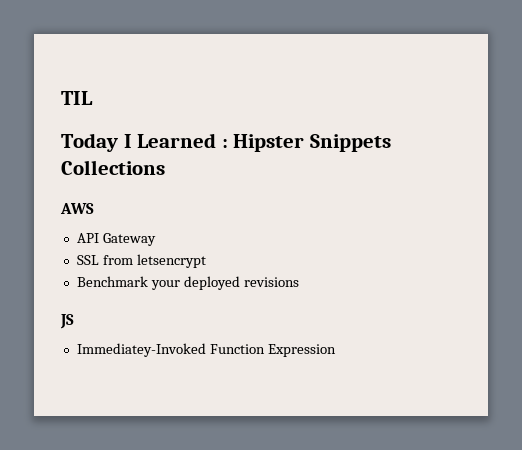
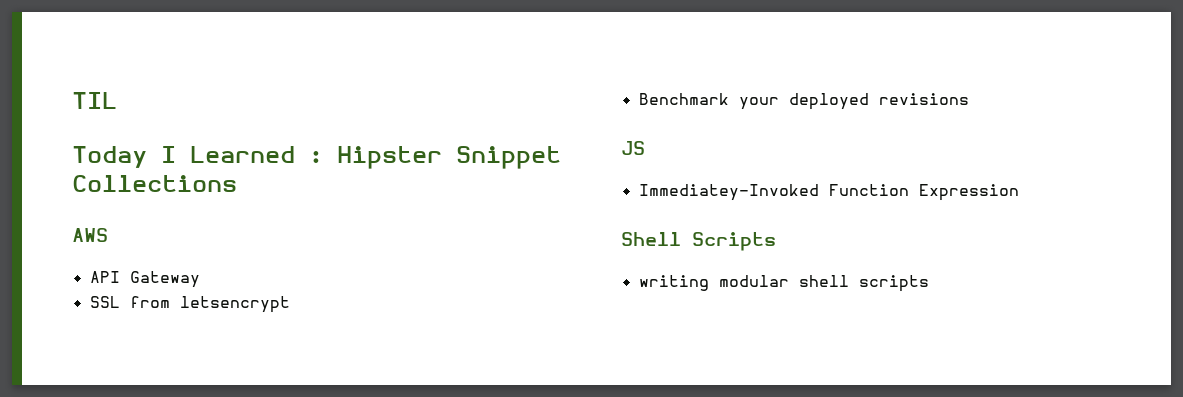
- Today I Learned : Hipster Snippets Collections
+ Today I Learned : Hipster Snippet Collections
+ Shell Scripts
+ writing modular shell scripts

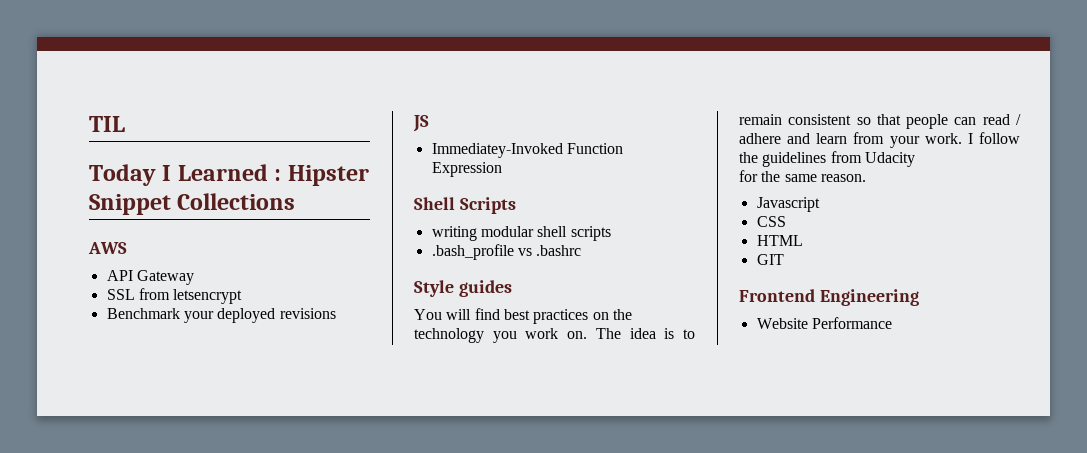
+ .bash_profile vs .bashrc
+ Style guides
+ You will find best practices on the technology you work on. The idea is to remain consistent so that people can read / adhere and learn from your work. I follow the guidelines from Udacity
+ for the same reason.
+ Javascript
+ CSS
+ HTML
+ GIT
+ Frontend Engineering
+ Website Performance

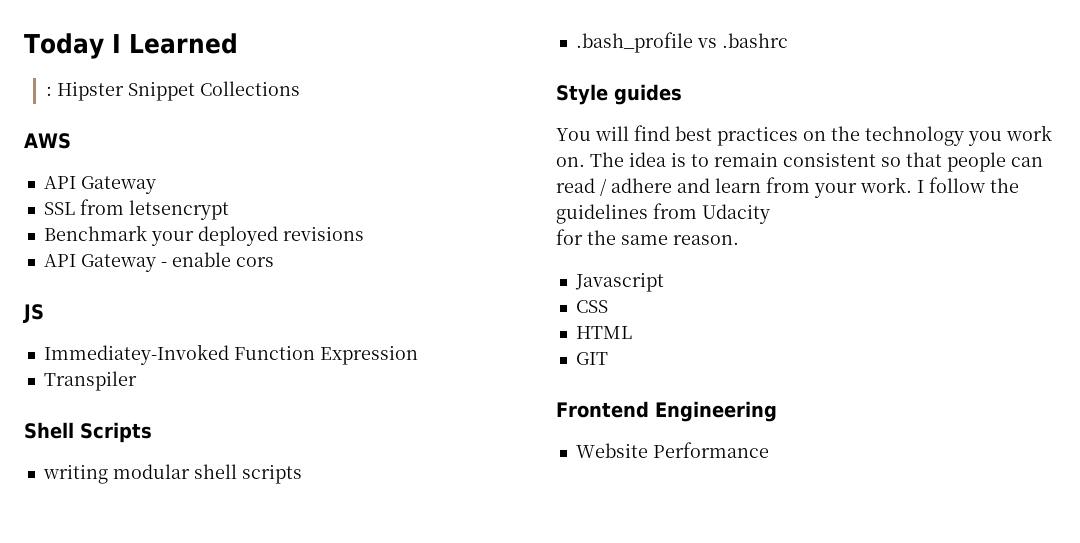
- TIL
- Today I Learned : Hipster Snippet Collections
+ Today I Learned
+ : Hipster Snippet Collections
+ API Gateway - enable cors
+ Transpiler

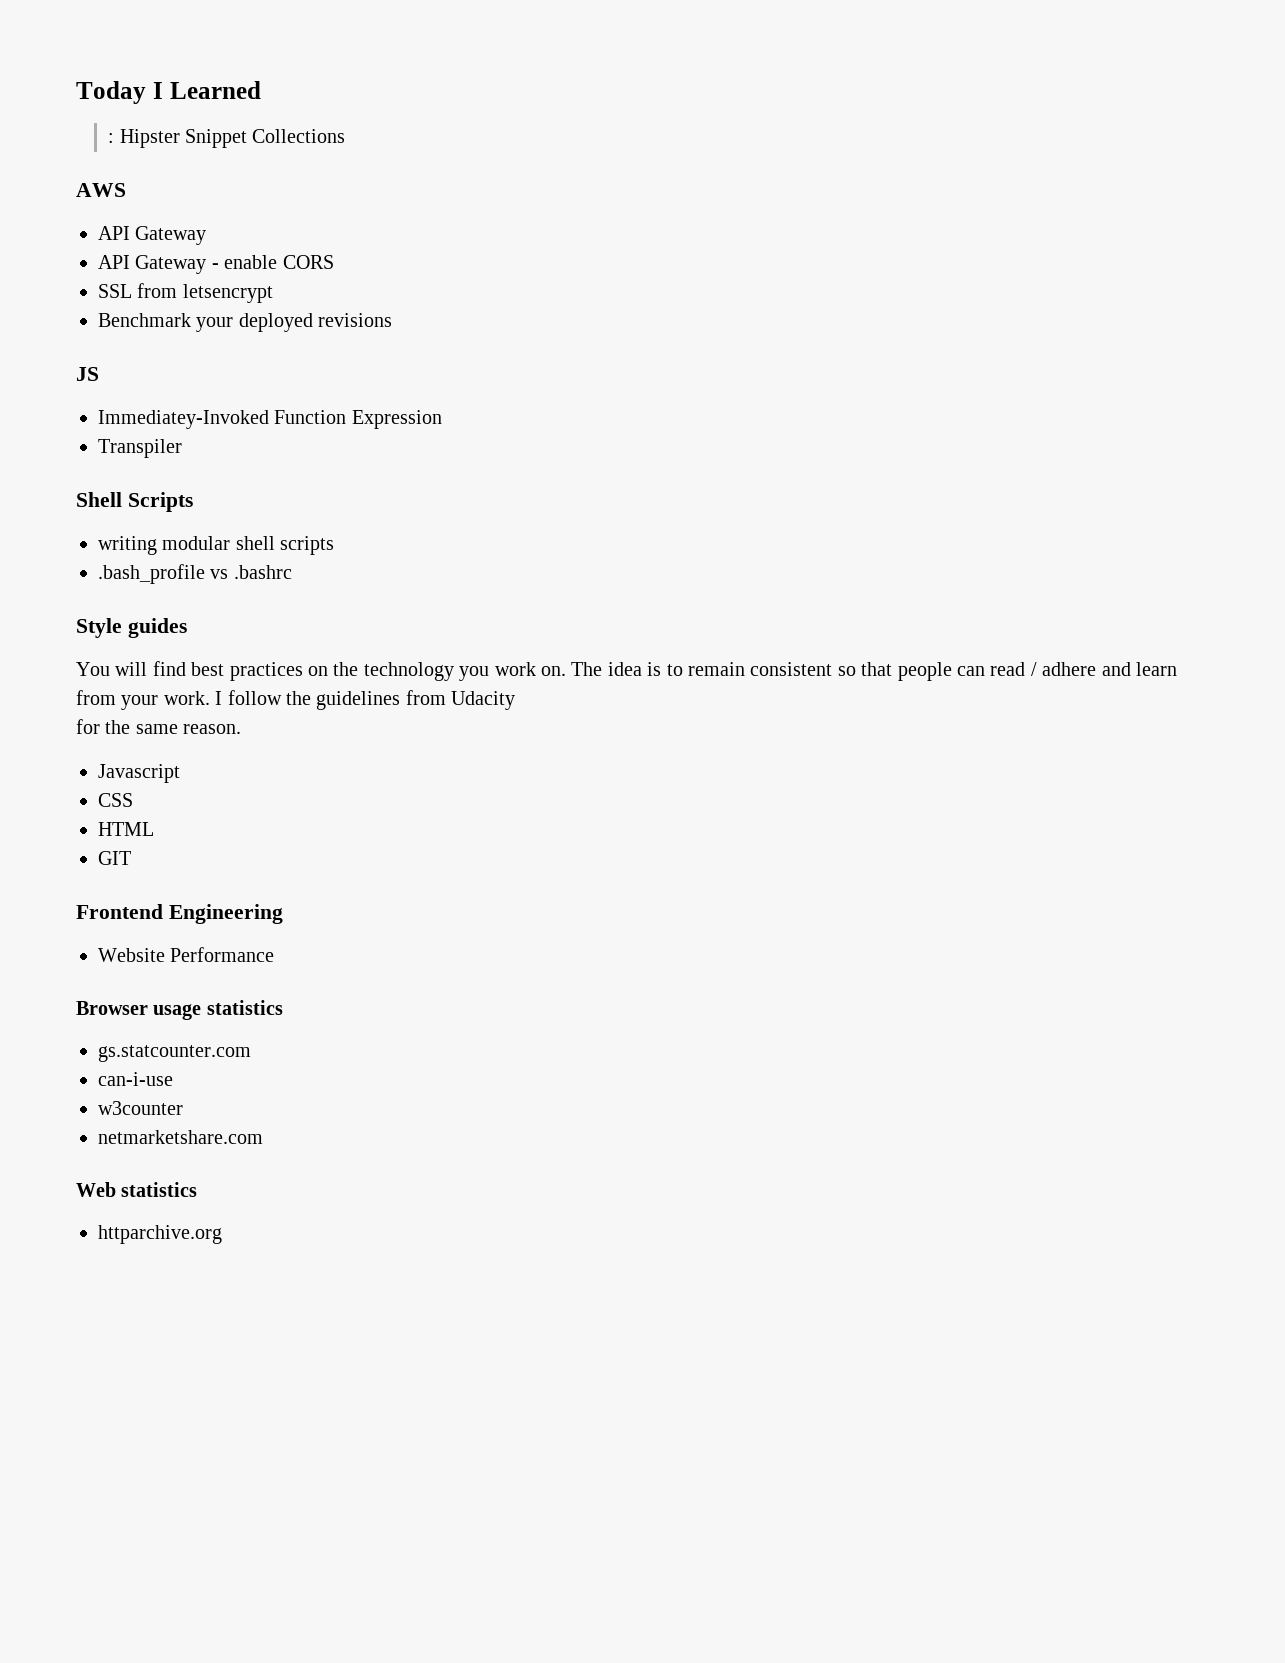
+ API Gateway - enable CORS
- API Gateway - enable cors
+ Browser usage statistics
+ gs.statcounter.com
+ can-i-use
+ w3counter
+ netmarketshare.com
+ Web statistics
+ httparchive.org

